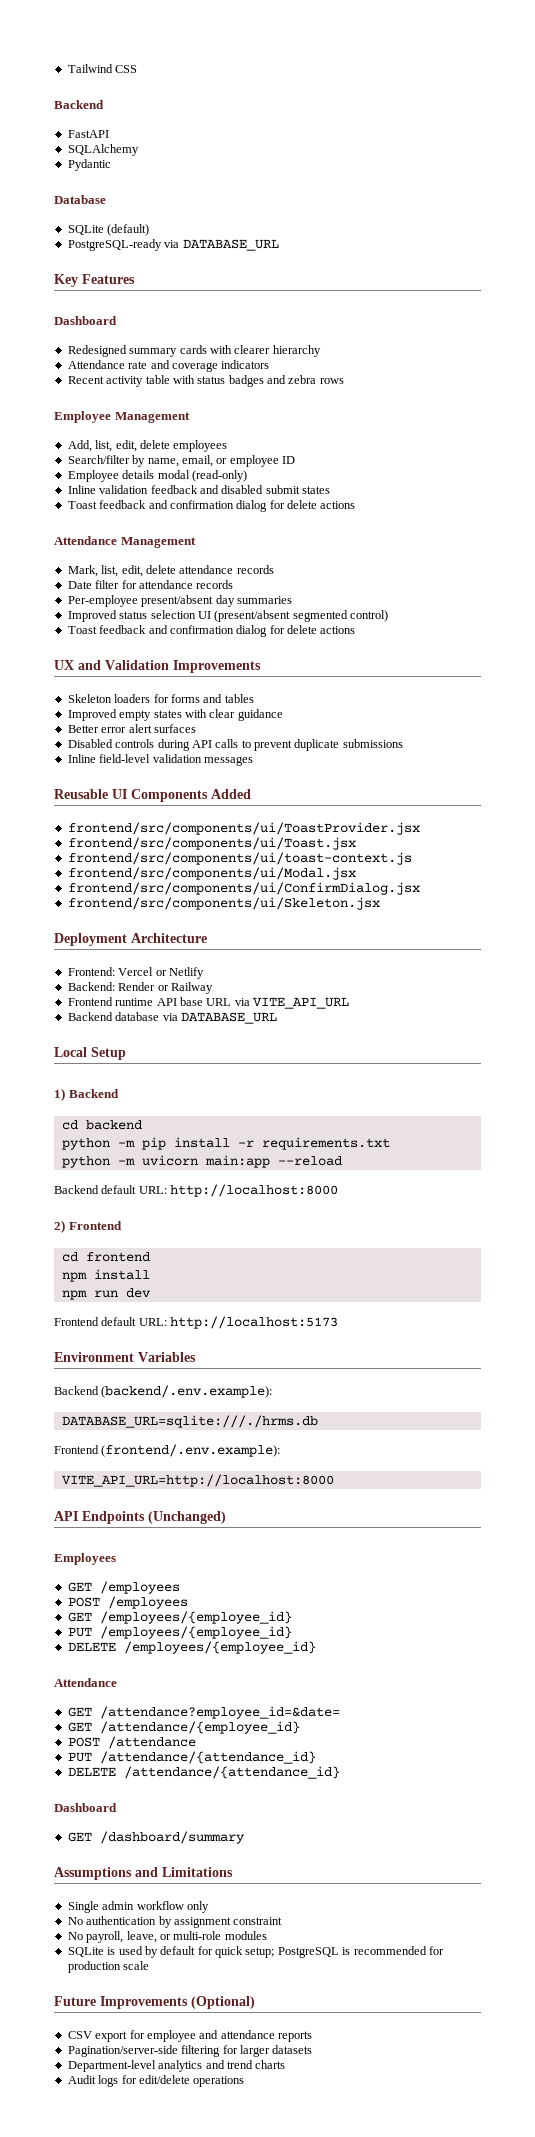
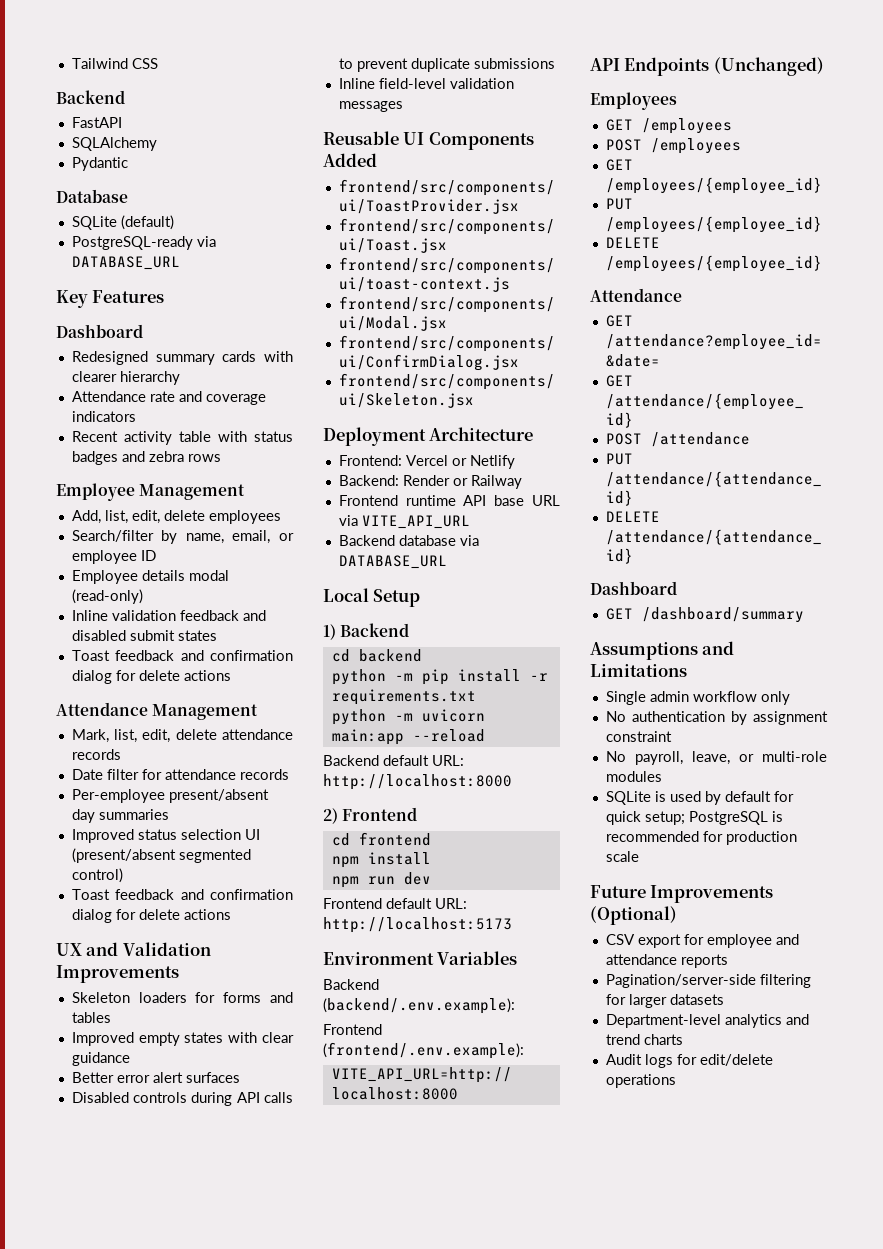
- DATABASE_URL=sqlite:///./hrms.db

